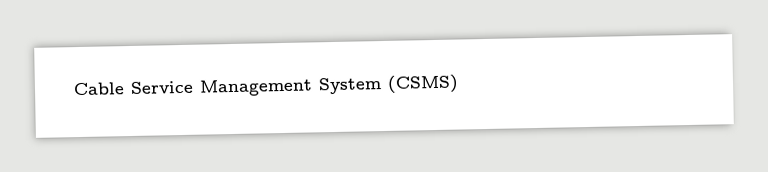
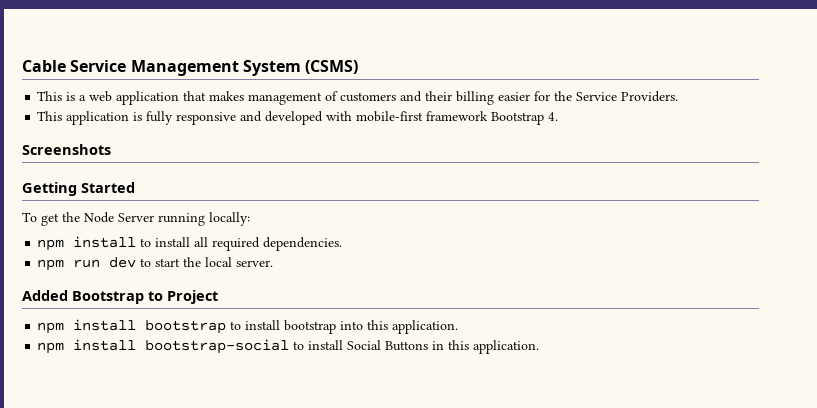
+ This is a web application that makes management of customers and their billing easier for the Service Providers.
+ This application is fully responsive and developed with mobile-first framework Bootstrap 4.
+ Screenshots
+ Getting Started
+ To get the Node Server running locally:
+ npm install to install all required dependencies.
+ npm run dev to start the local server.
+ Added Bootstrap to Project
+ npm install bootstrap to install bootstrap into this application.
+ npm install bootstrap-social to install Social Buttons in this application.

